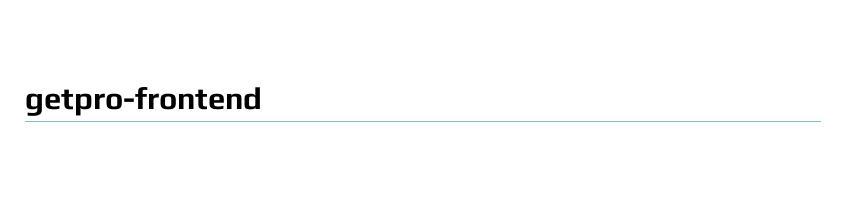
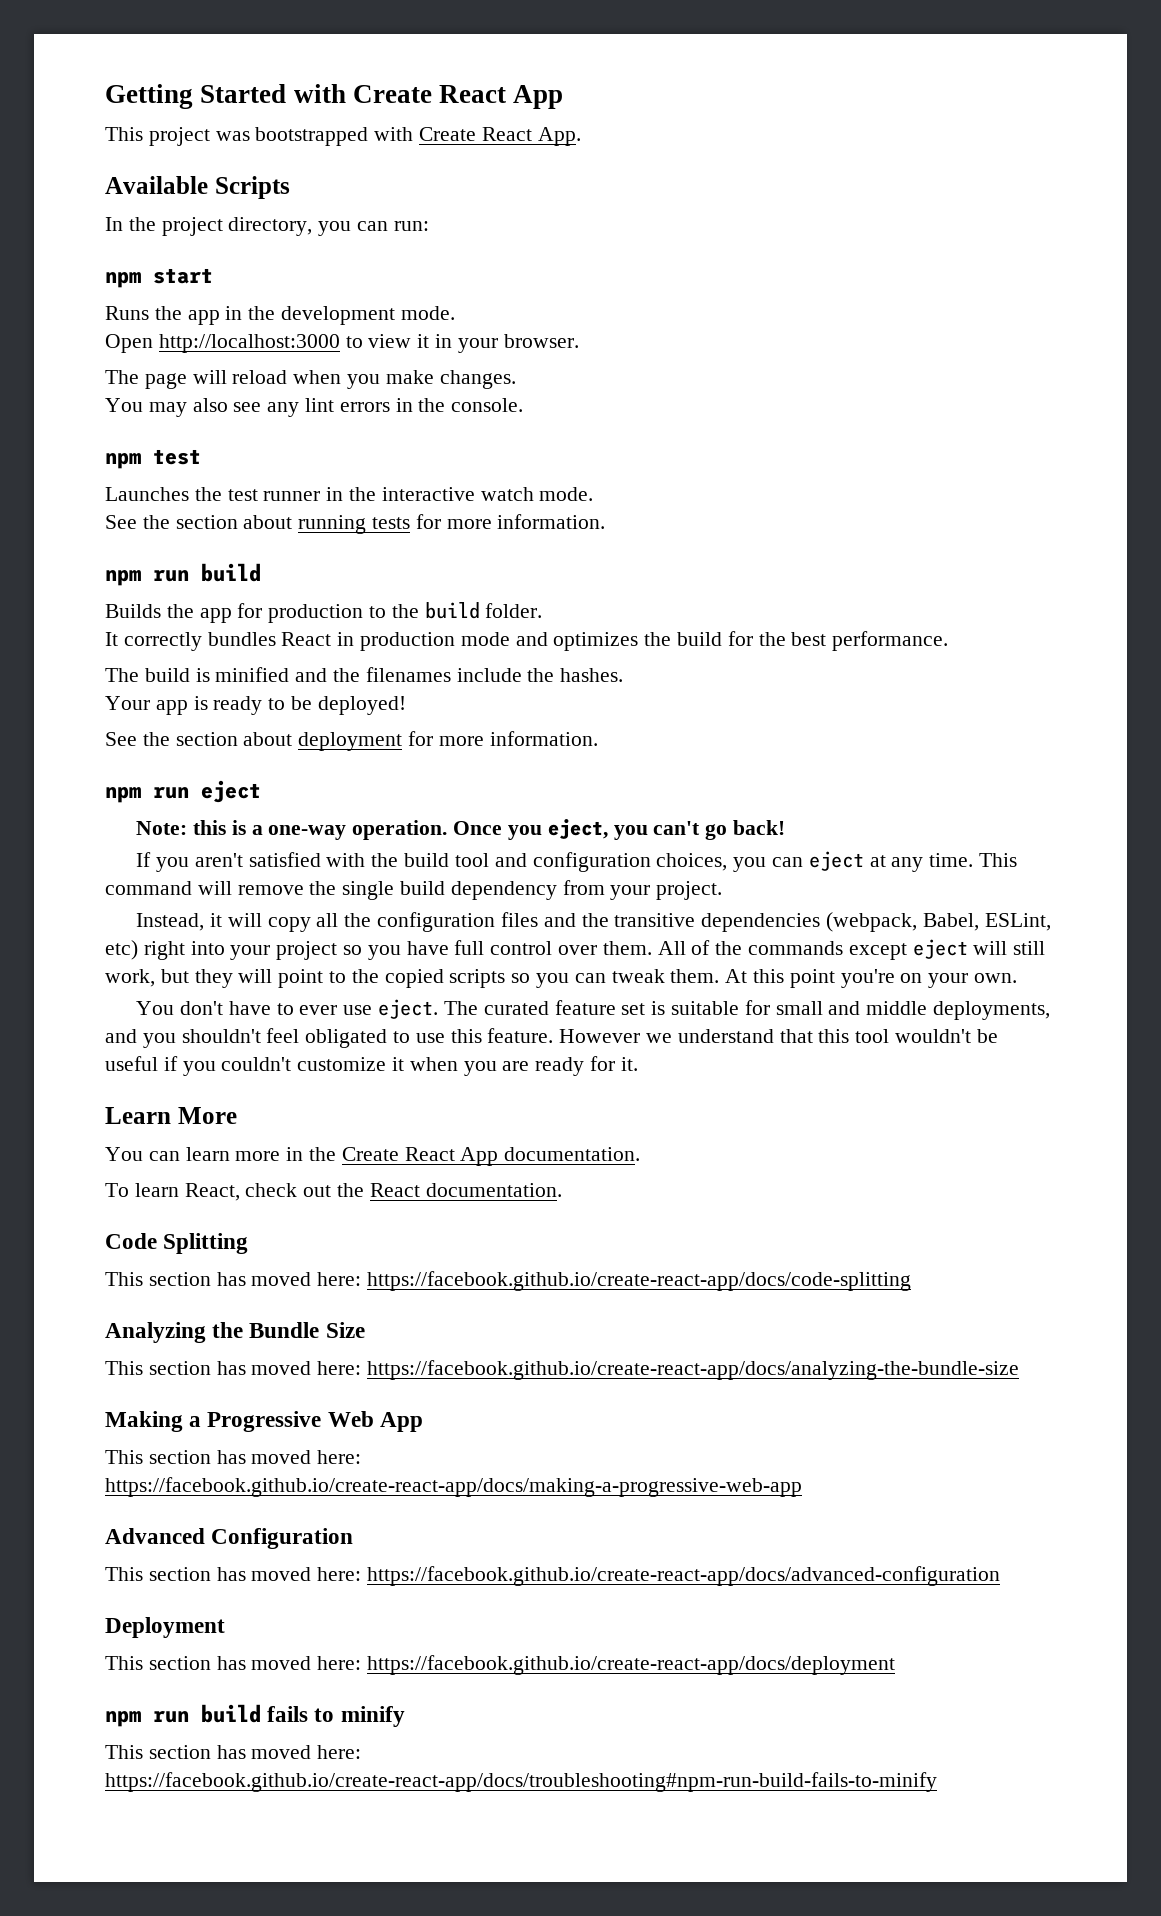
- getpro-frontend
+ Getting Started with Create React App
+ This project was bootstrapped with Create React App.
+ Available Scripts
+ In the project directory, you can run:
+ npm start
+ Runs the app in the development mode.
+ Open http://localhost:3000 to view it in your browser.
+ The page will reload when you make changes.
+ You may also see any lint errors in the console.
+ npm test
+ Launches the test runner in the interactive watch mode.
+ See the section about running tests for more information.
+ npm run build
+ Builds the app for production to the build folder.
+ It correctly bundles React in production mode and optimizes the build for the best performance.
+ The build is minified and the filenames include the hashes.
+ Your app is ready to be deployed!
+ See the section about deployment for more information.
+ npm run eject
+ Note: this is a one-way operation. Once you eject, you can't go back!
+ If you aren't satisfied with the build tool and configuration choices, you can eject at any time. This command will remove the single build dependency from your project.
+ Instead, it will copy all the configuration files and the transitive dependencies (webpack, Babel, ESLint, etc) right into your project so you have full control over them. All of the commands except eject will still work, but they will point to the copied scripts so you can tweak them. At this point you're on your own.
+ You don't have to ever use eject. The curated feature set is suitable for small and middle deployments, and you shouldn't feel obligated to use this feature. However we understand that this tool wouldn't be useful if you couldn't customize it when you are ready for it.
+ Learn More
+ You can learn more in the Create React App documentation.
+ To learn React, check out the React documentation.
+ Code Splitting
+ This section has moved here: https://facebook.github.io/create-react-app/docs/code-splitting
+ Analyzing the Bundle Size
+ This section has moved here: https://facebook.github.io/create-react-app/docs/analyzing-the-bundle-size
+ Making a Progressive Web App
+ This section has moved here: https://facebook.github.io/create-react-app/docs/making-a-progressive-web-app
+ Advanced Configuration
+ This section has moved here: https://facebook.github.io/create-react-app/docs/advanced-configuration
+ Deployment
+ This section has moved here: https://facebook.github.io/create-react-app/docs/deployment
+ npm run build fails to minify
+ This section has moved here: https://facebook.github.io/create-react-app/docs/troubleshooting#npm-run-build-fails-to-minify

